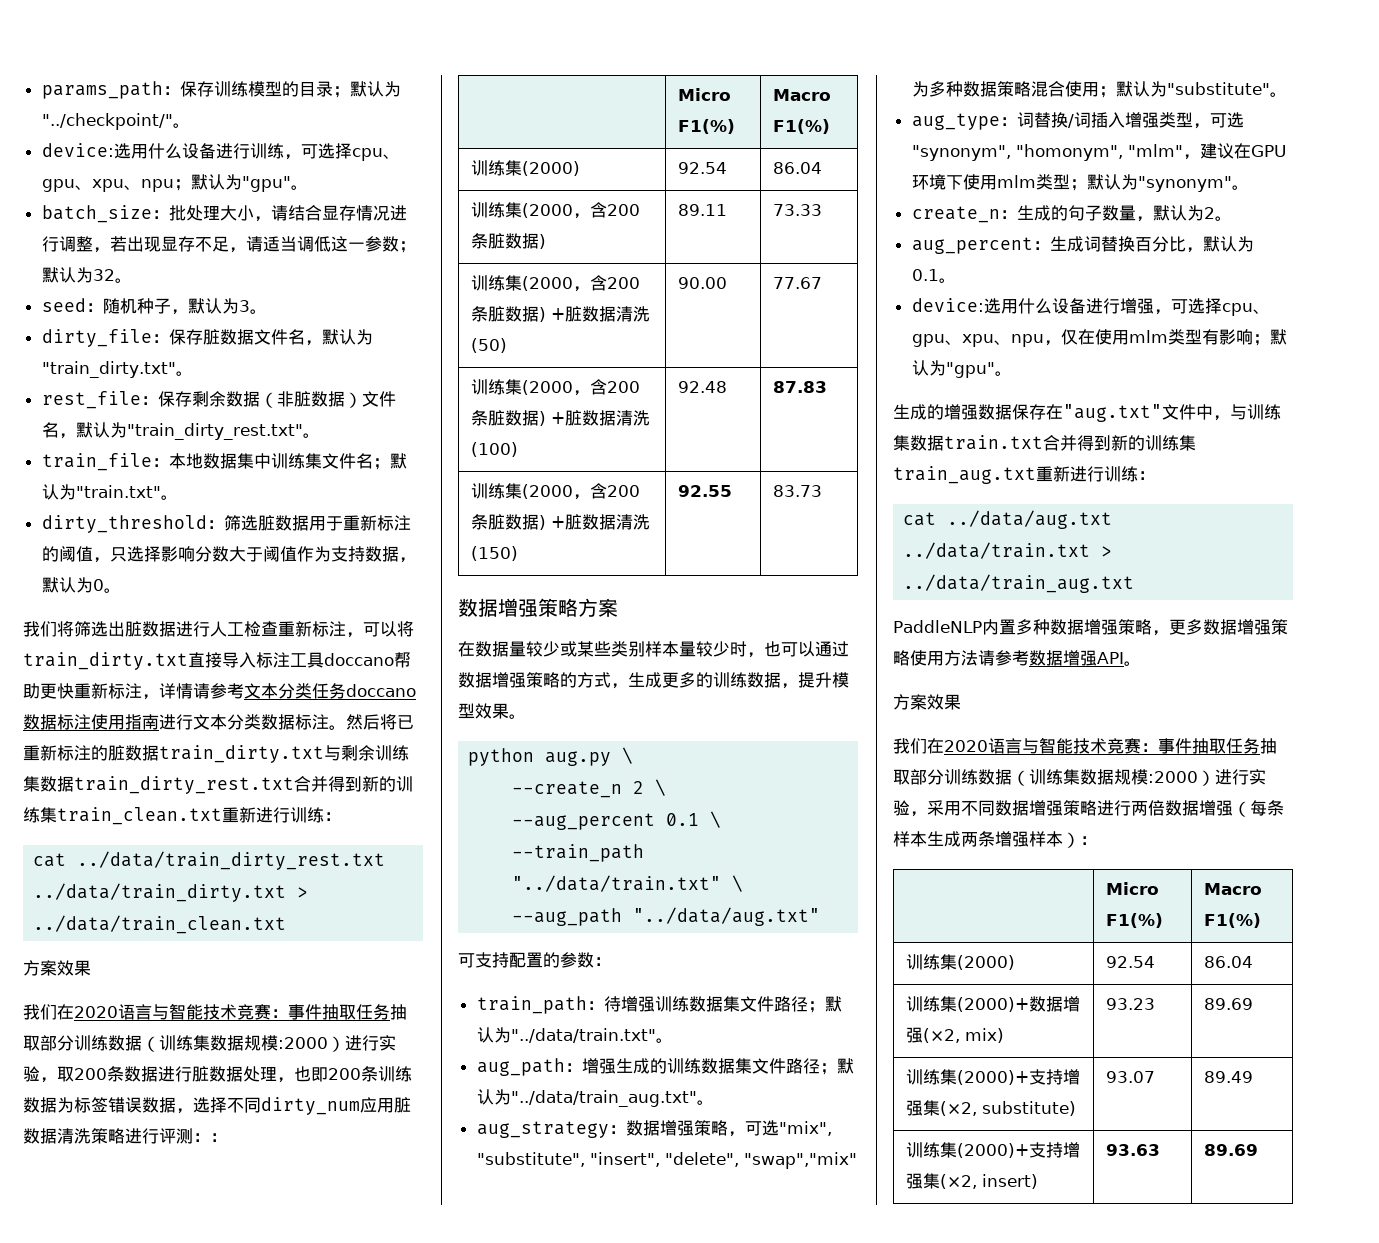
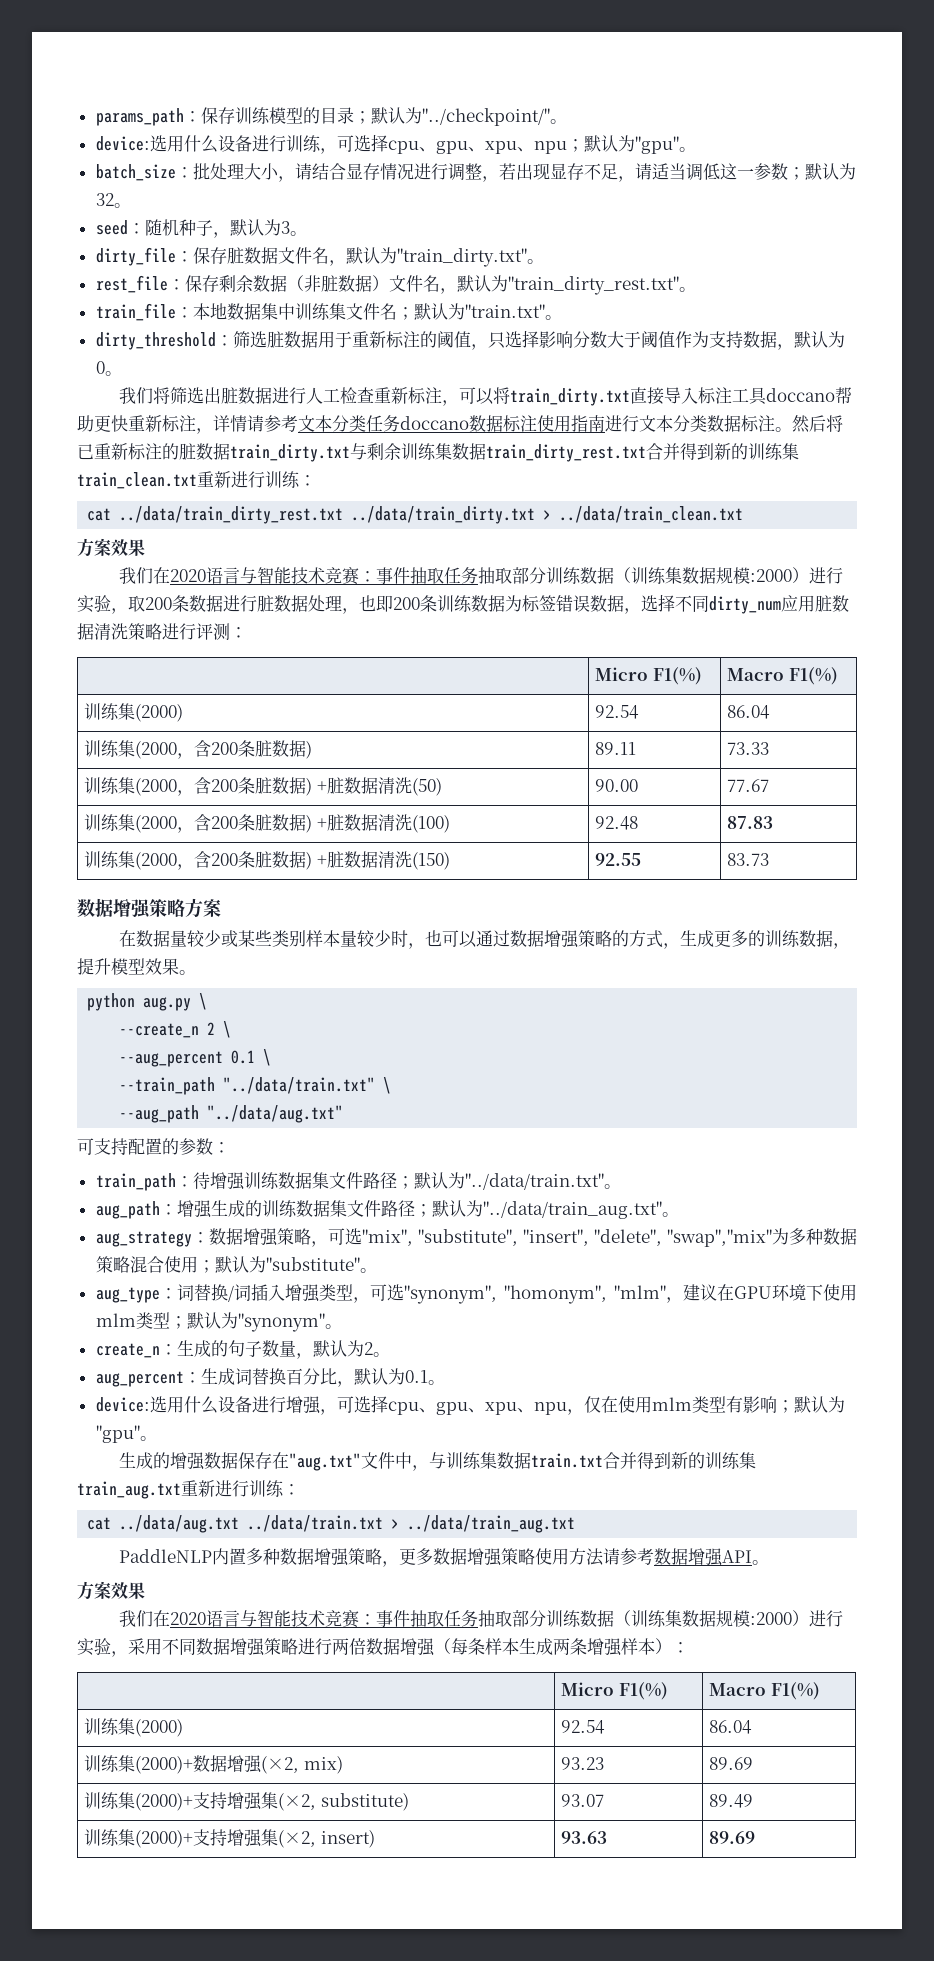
- 我们在2020语言与智能技术竞赛：事件抽取任务抽取部分训练数据（训练集数据规模:2000）进行实验，取200条数据进行脏数据处理，也即200条训练数据为标签错误数据，选择不同dirty_num应用脏数据清洗策略进行评测：：
+ 我们在2020语言与智能技术竞赛：事件抽取任务抽取部分训练数据（训练集数据规模:2000）进行实验，取200条数据进行脏数据处理，也即200条训练数据为标签错误数据，选择不同dirty_num应用脏数据清洗策略进行评测：

